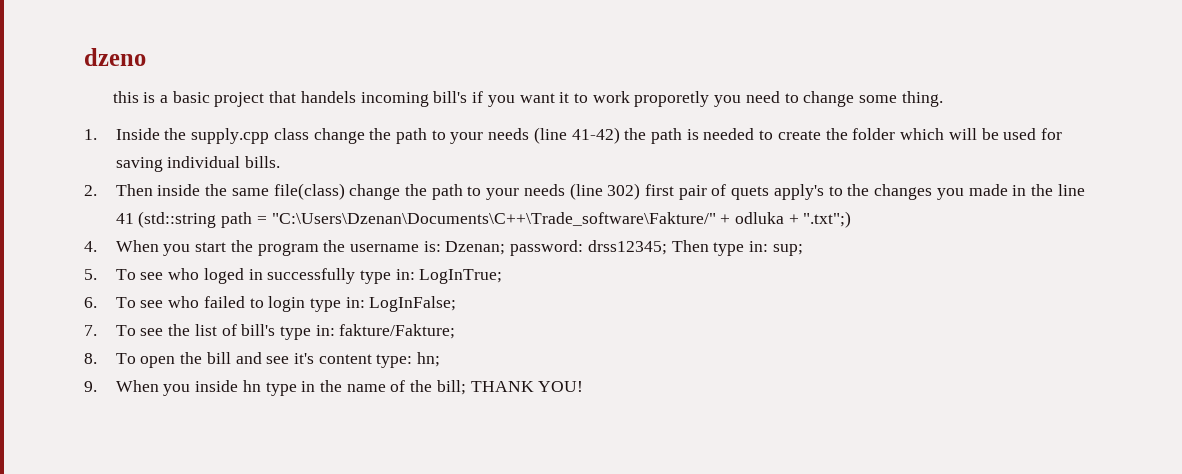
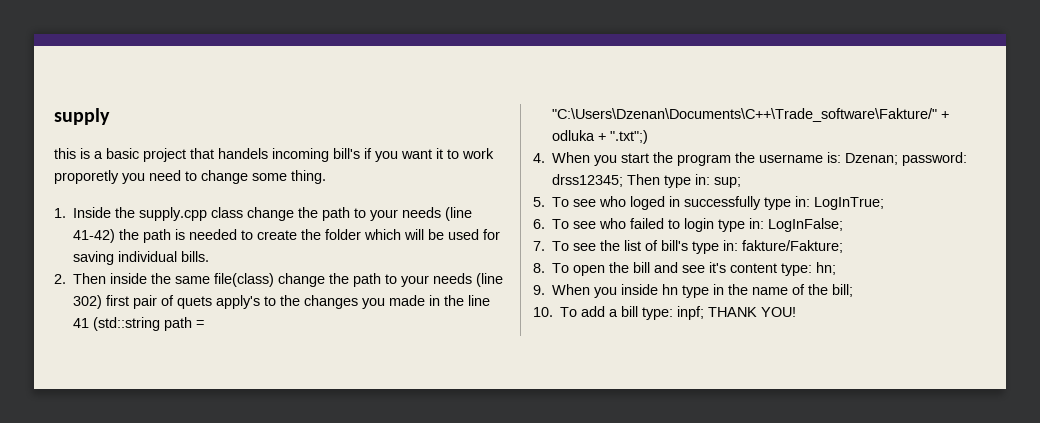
- dzeno
+ supply
- 9. When you inside hn type in the name of the bill; THANK YOU!
+ 9. When you inside hn type in the name of the bill;
+ 10. To add a bill type: inpf; THANK YOU!

